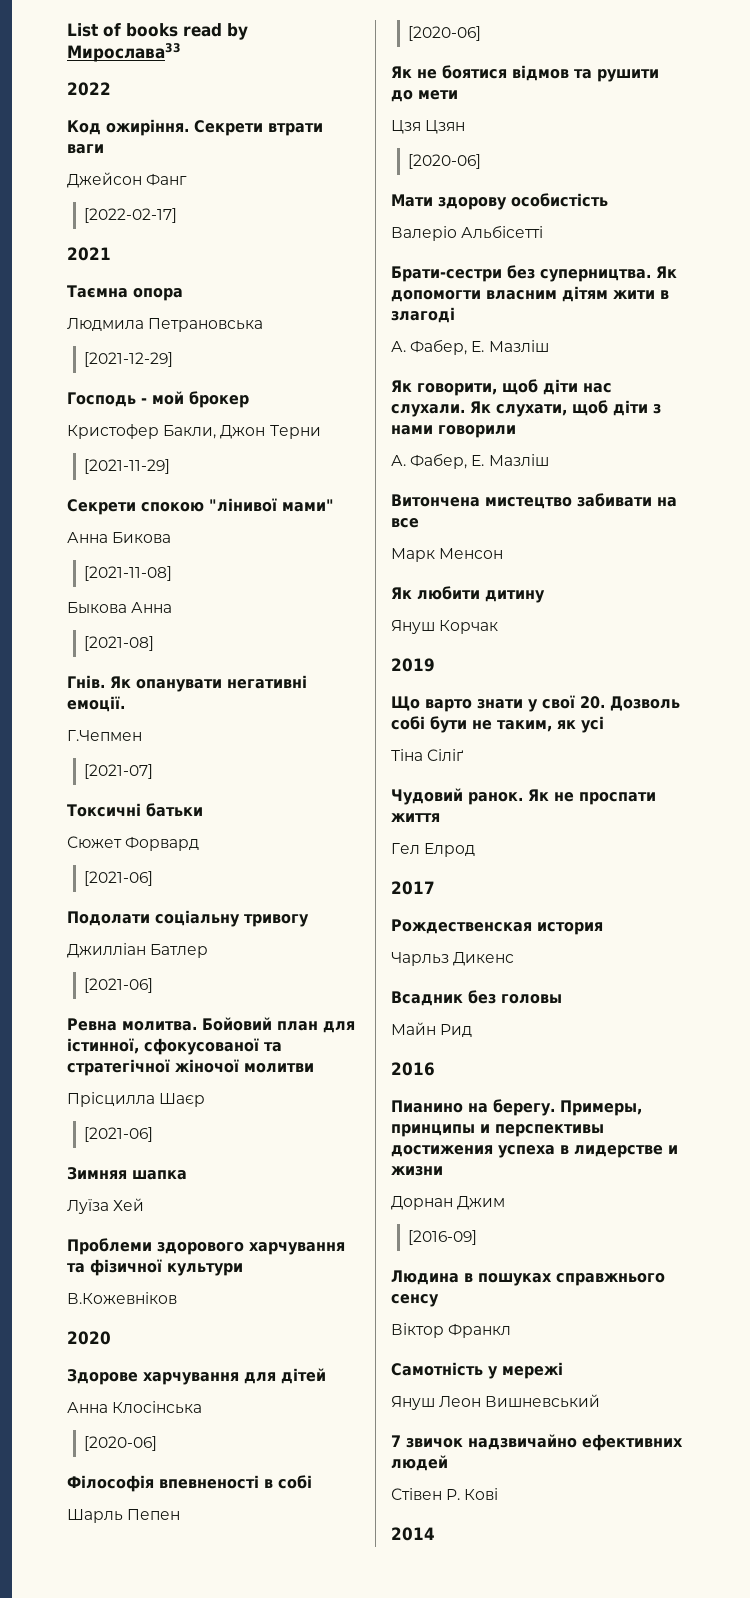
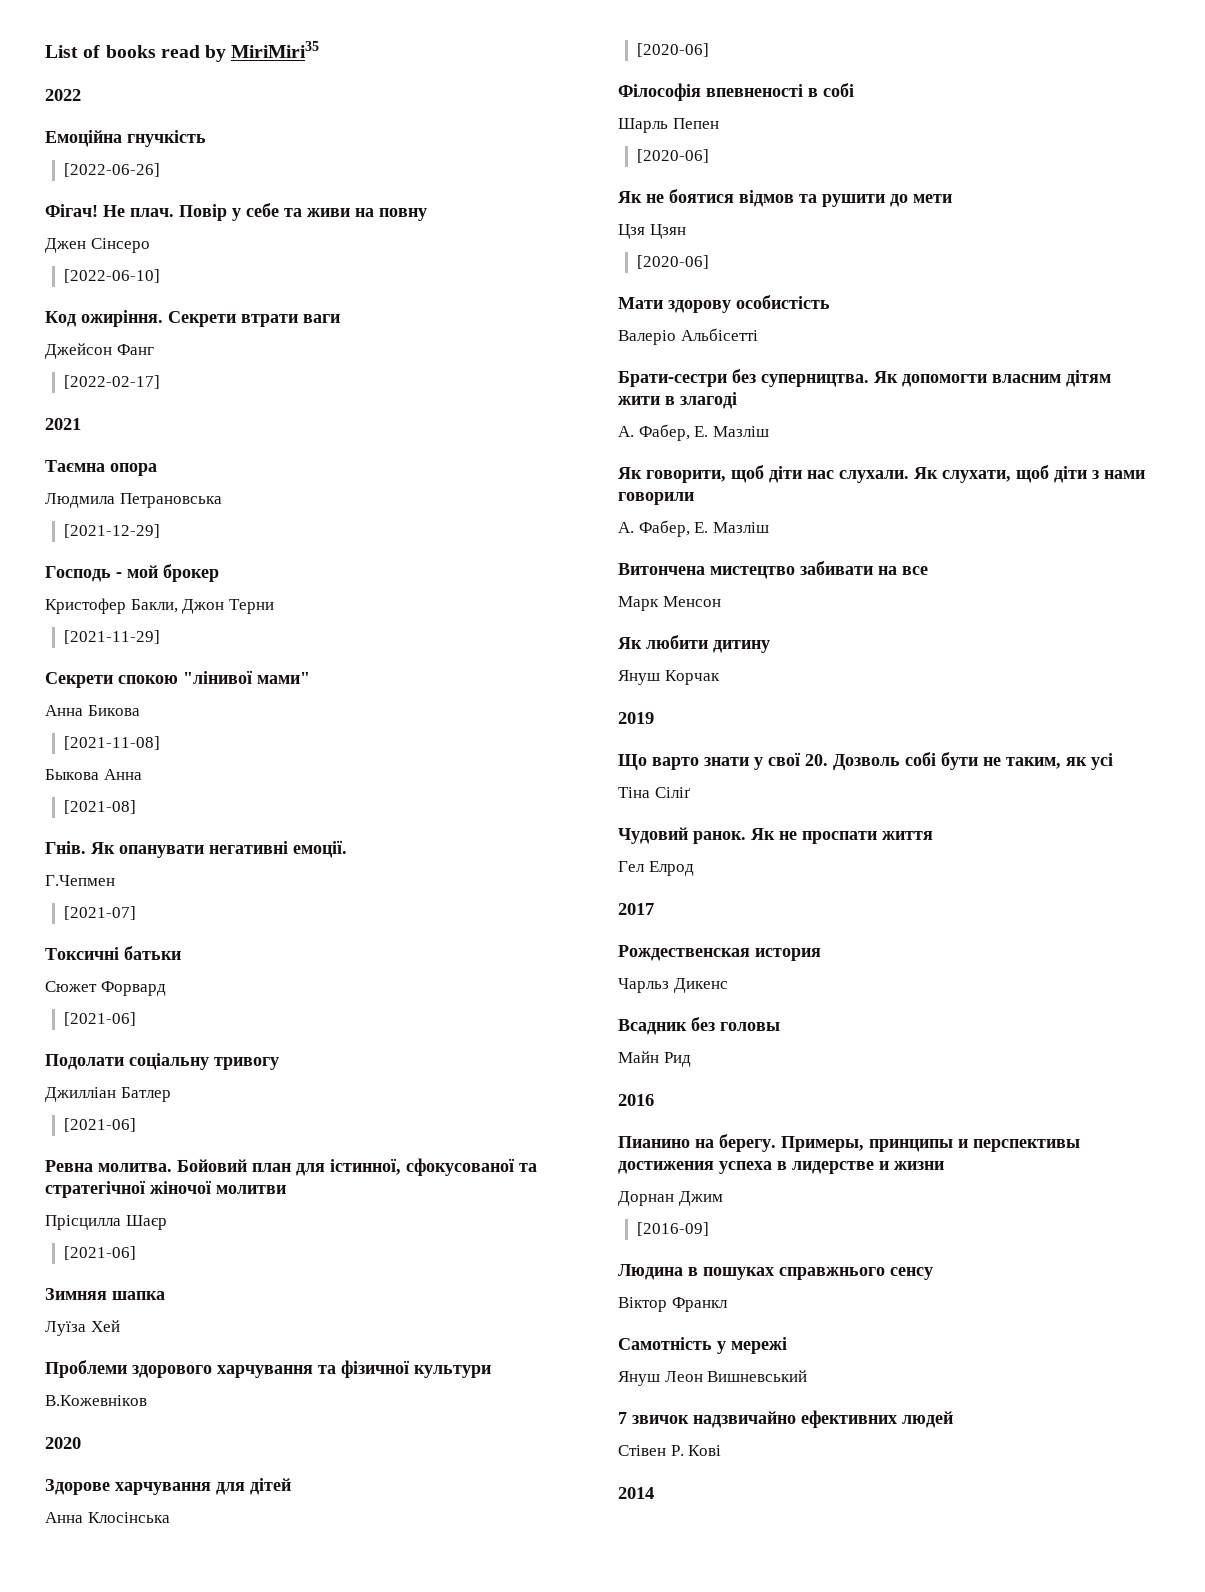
- List of books read by Мирослава33
+ List of books read by MiriMiri35
+ Емоційна гнучкість
+ [2022-06-26]
+ Фігач! Не плач. Повір у себе та живи на повну
+ Джен Сінсеро
+ [2022-06-10]

